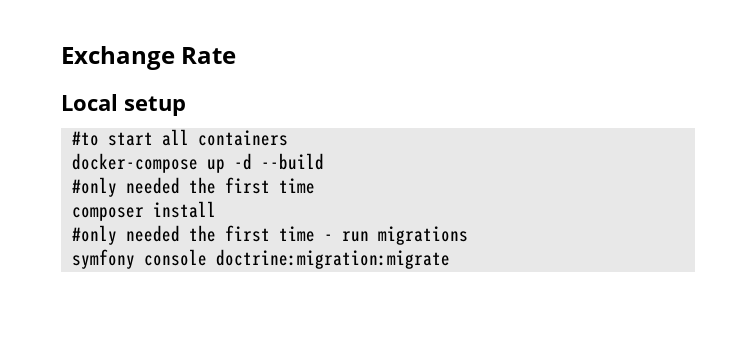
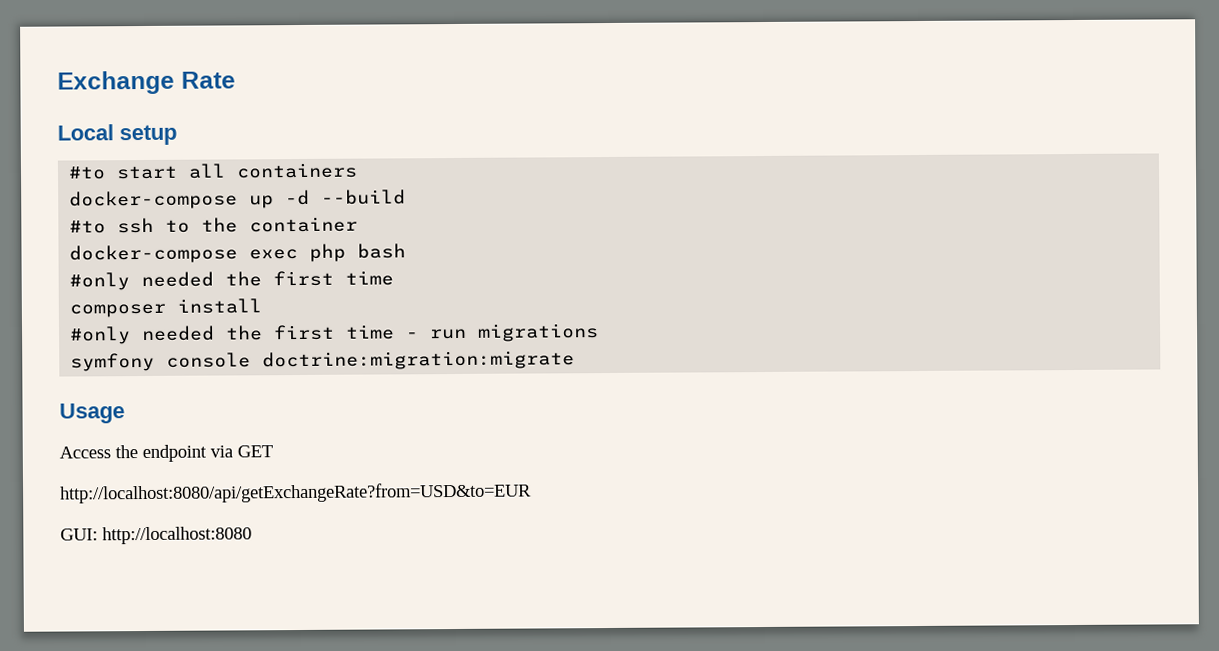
+ #to ssh to the container
+ docker-compose exec php bash
+ Usage
+ Access the endpoint via GET
+ http://localhost:8080/api/getExchangeRate?from=USD&to=EUR
+ GUI: http://localhost:8080

